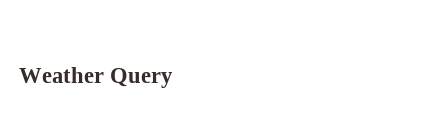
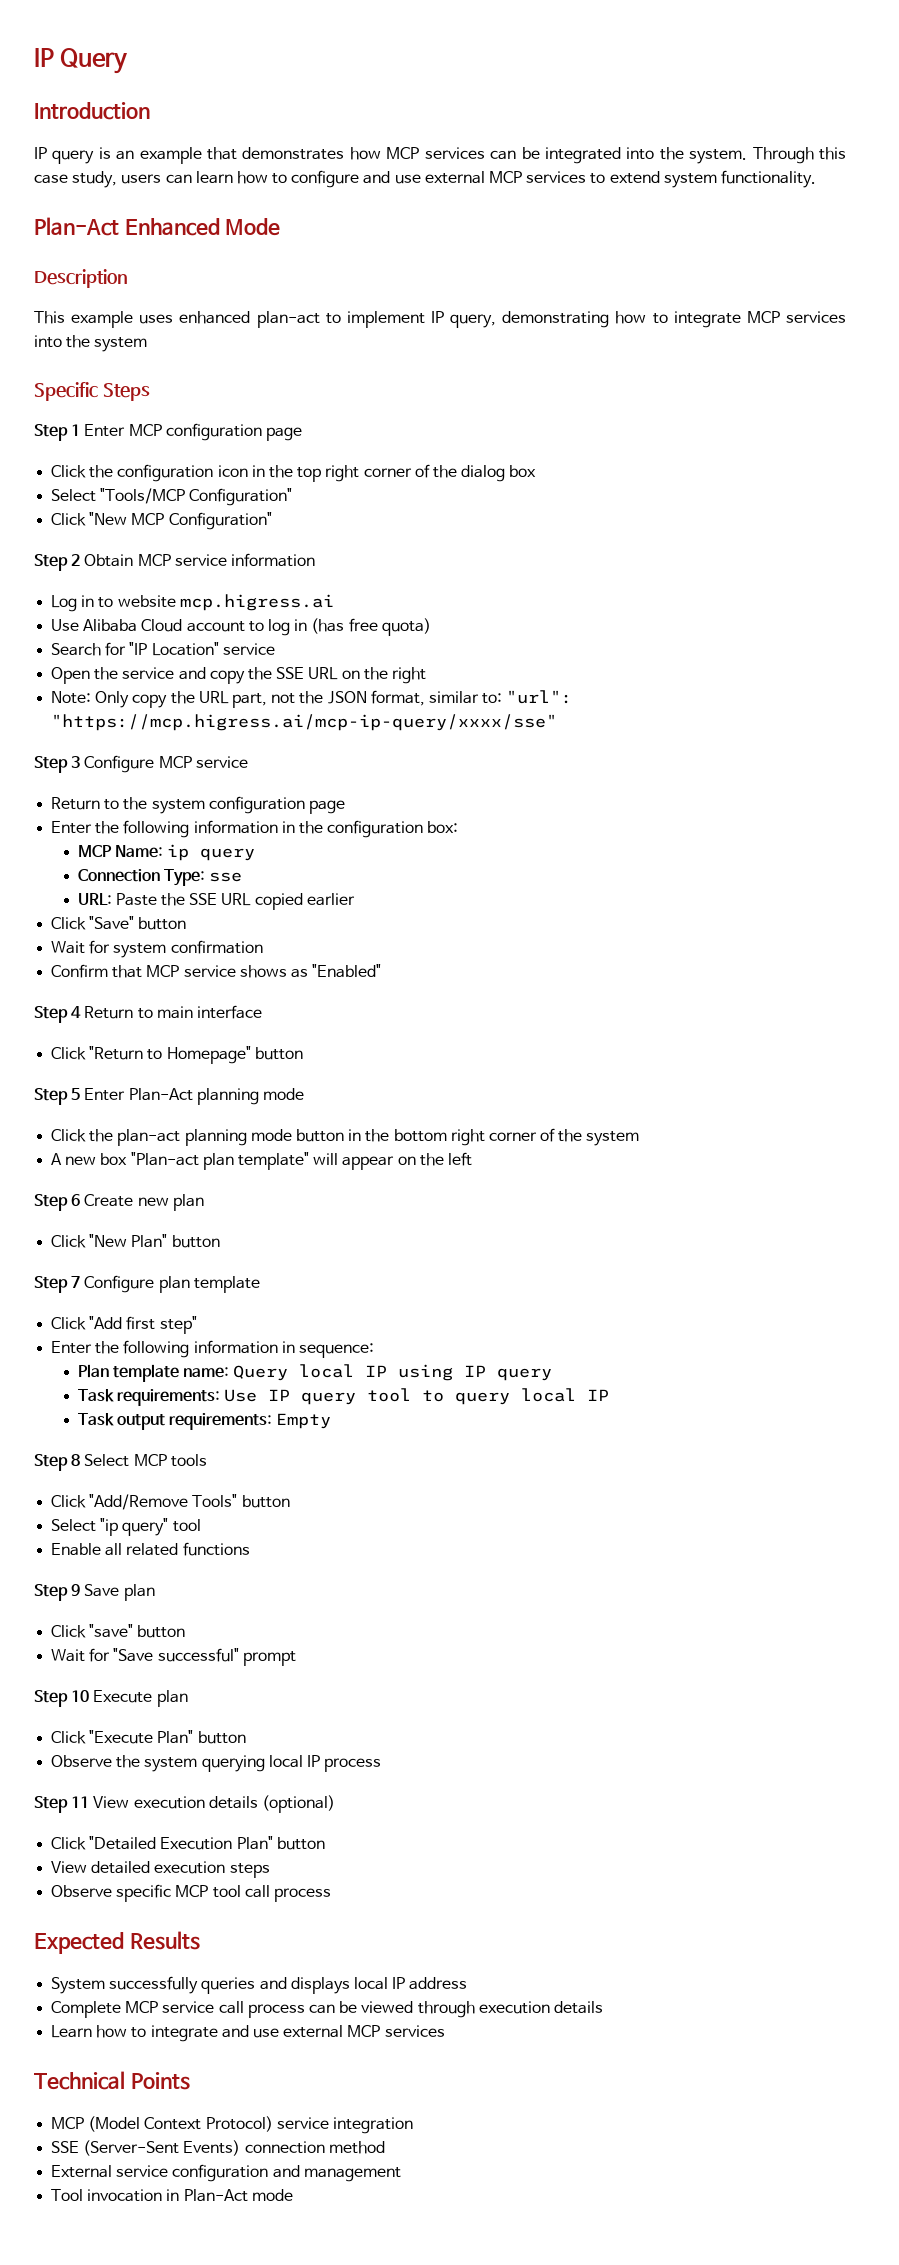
- Weather Query
+ IP Query
+ Introduction
+ IP query is an example that demonstrates how MCP services can be integrated into the system. Through this case study, users can learn how to configure and use external MCP services to extend system functionality.
+ Plan-Act Enhanced Mode
+ Description
+ This example uses enhanced plan-act to implement IP query, demonstrating how to integrate MCP services into the system
+ Specific Steps
+ Step 1 Enter MCP configuration page
+ Click the configuration icon in the top right corner of the dialog box
+ Select "Tools/MCP Configuration"
+ Click "New MCP Configuration"
+ Step 2 Obtain MCP service information
+ Log in to website mcp.higress.ai
+ Use Alibaba Cloud account to log in (has free quota)
+ Search for "IP Location" service
+ Open the service and copy the SSE URL on the right
+ Note: Only copy the URL part, not the JSON format, similar to: "url": "https://mcp.higress.ai/mcp-ip-query/xxxx/sse"
+ Step 3 Configure MCP service
+ Return to the system configuration page
+ Enter the following information in the configuration box:
+ MCP Name: ip query
+ Connection Type: sse
+ URL: Paste the SSE URL copied earlier
+ Click "Save" button
+ Wait for system confirmation
+ Confirm that MCP service shows as "Enabled"
+ Step 4 Return to main interface
+ Click "Return to Homepage" button
+ Step 5 Enter Plan-Act planning mode
+ Click the plan-act planning mode button in the bottom right corner of the system
+ A new box "Plan-act plan template" will appear on the left
+ Step 6 Create new plan
+ Click "New Plan" button
+ Step 7 Configure plan template
+ Click "Add first step"
+ Enter the following information in sequence:
+ Plan template name: Query local IP using IP query
+ Task requirements: Use IP query tool to query local IP
+ Task output requirements: Empty
+ Step 8 Select MCP tools
+ Click "Add/Remove Tools" button
+ Select "ip query" tool
+ Enable all related functions
+ Step 9 Save plan
+ Click "save" button
+ Wait for "Save successful" prompt
+ Step 10 Execute plan
+ Click "Execute Plan" button
+ Observe the system querying local IP process
+ Step 11 View execution details (optional)
+ Click "Detailed Execution Plan" button
+ View detailed execution steps
+ Observe specific MCP tool call process
+ Expected Results
+ System successfully queries and displays local IP address
+ Complete MCP service call process can be viewed through execution details
+ Learn how to integrate and use external MCP services
+ Technical Points
+ MCP (Model Context Protocol) service integration
+ SSE (Server-Sent Events) connection method
+ External service configuration and management
+ Tool invocation in Plan-Act mode

